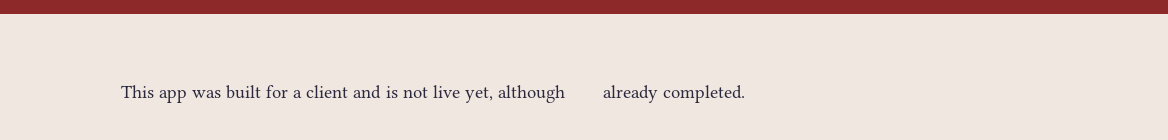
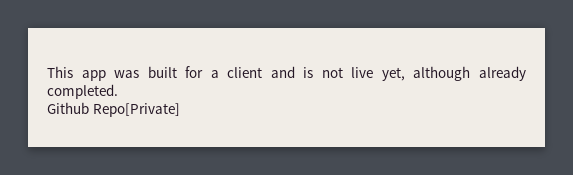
+ Github Repo[Private]

